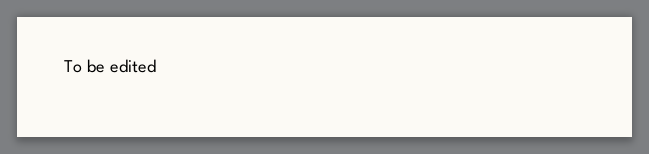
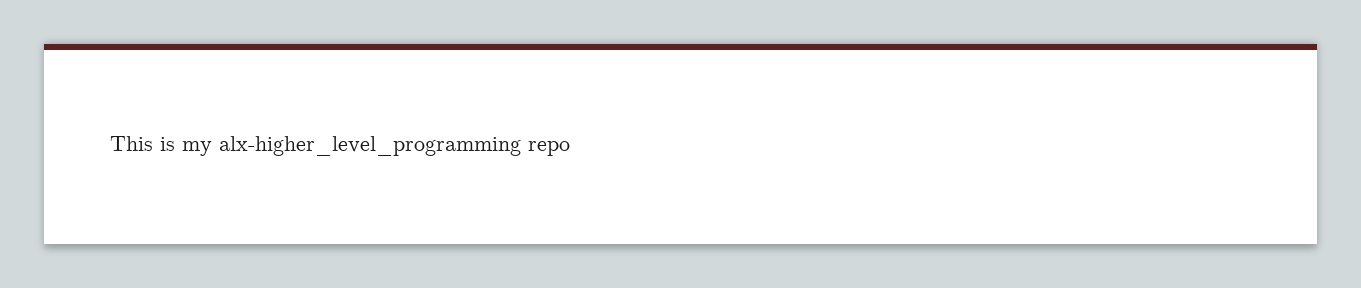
- To be edited
+ This is my alx-higher_level_programming repo

